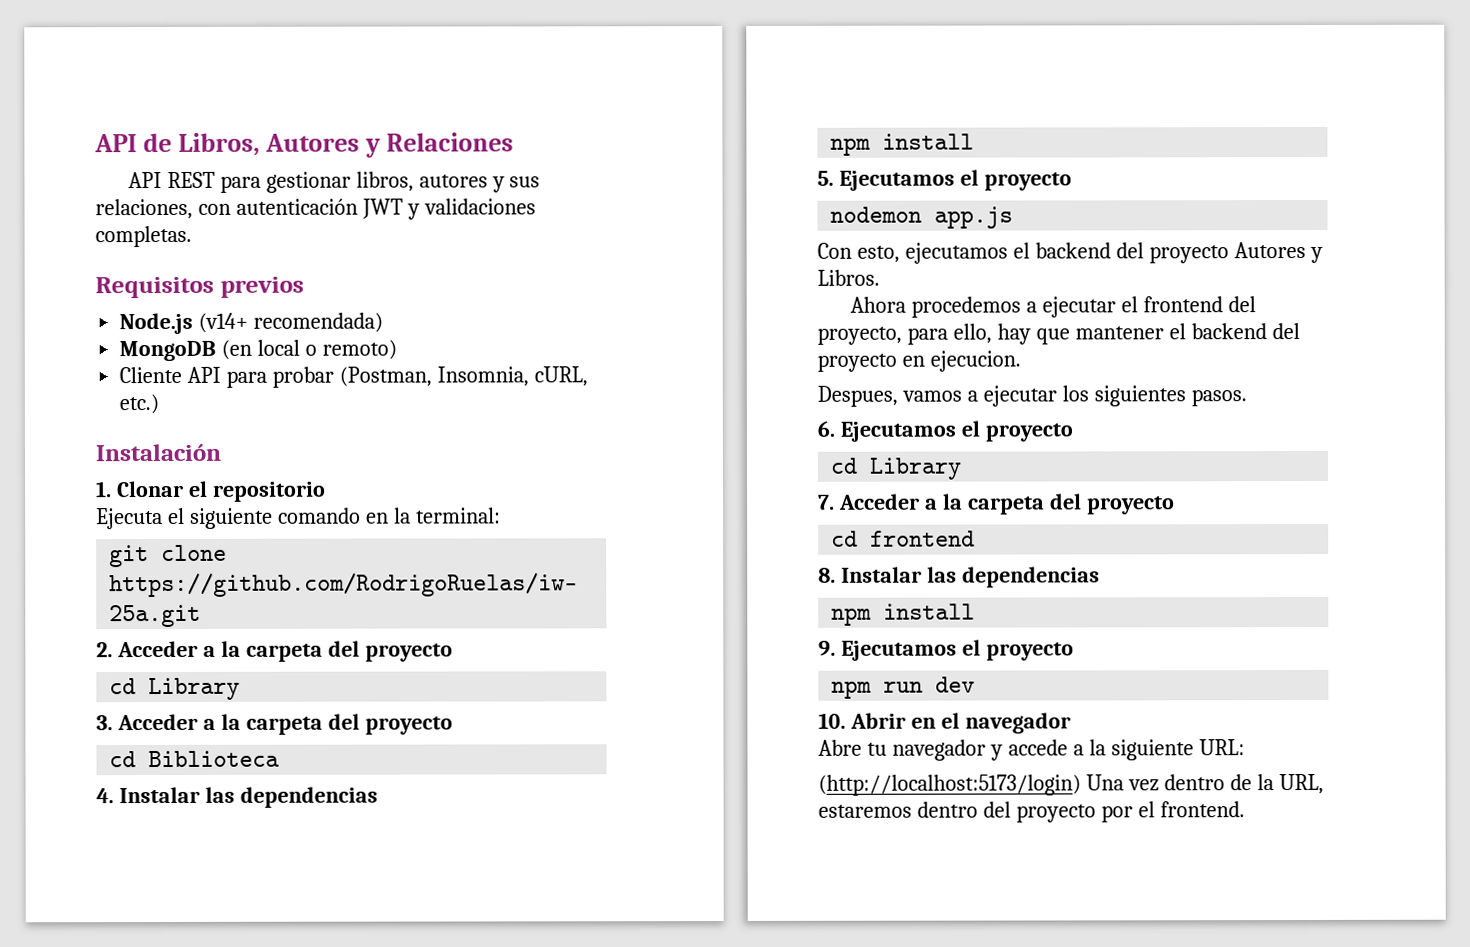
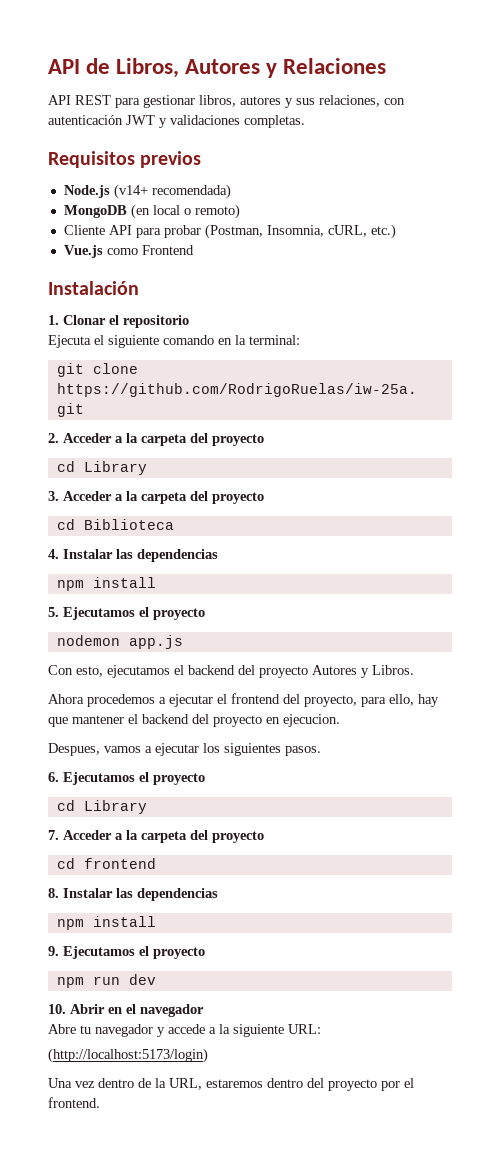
+ Vue.js como Frontend
- (http://localhost:5173/login) Una vez dentro de la URL, estaremos dentro del proyecto por el frontend.
+ (http://localhost:5173/login)
+ Una vez dentro de la URL, estaremos dentro del proyecto por el frontend.

